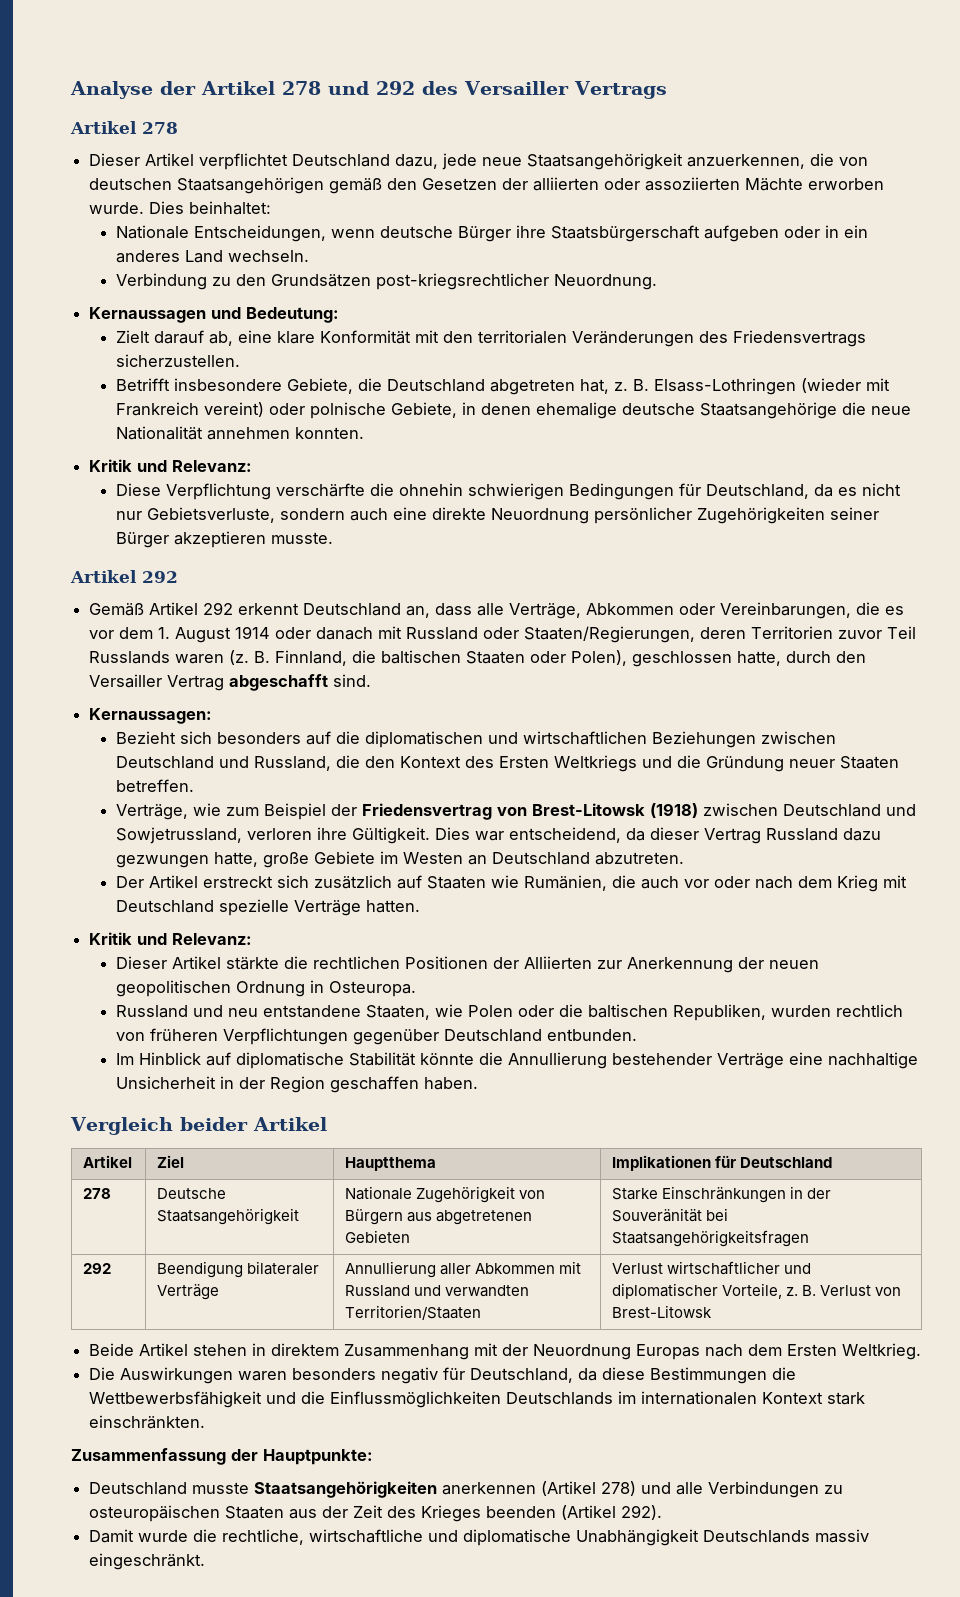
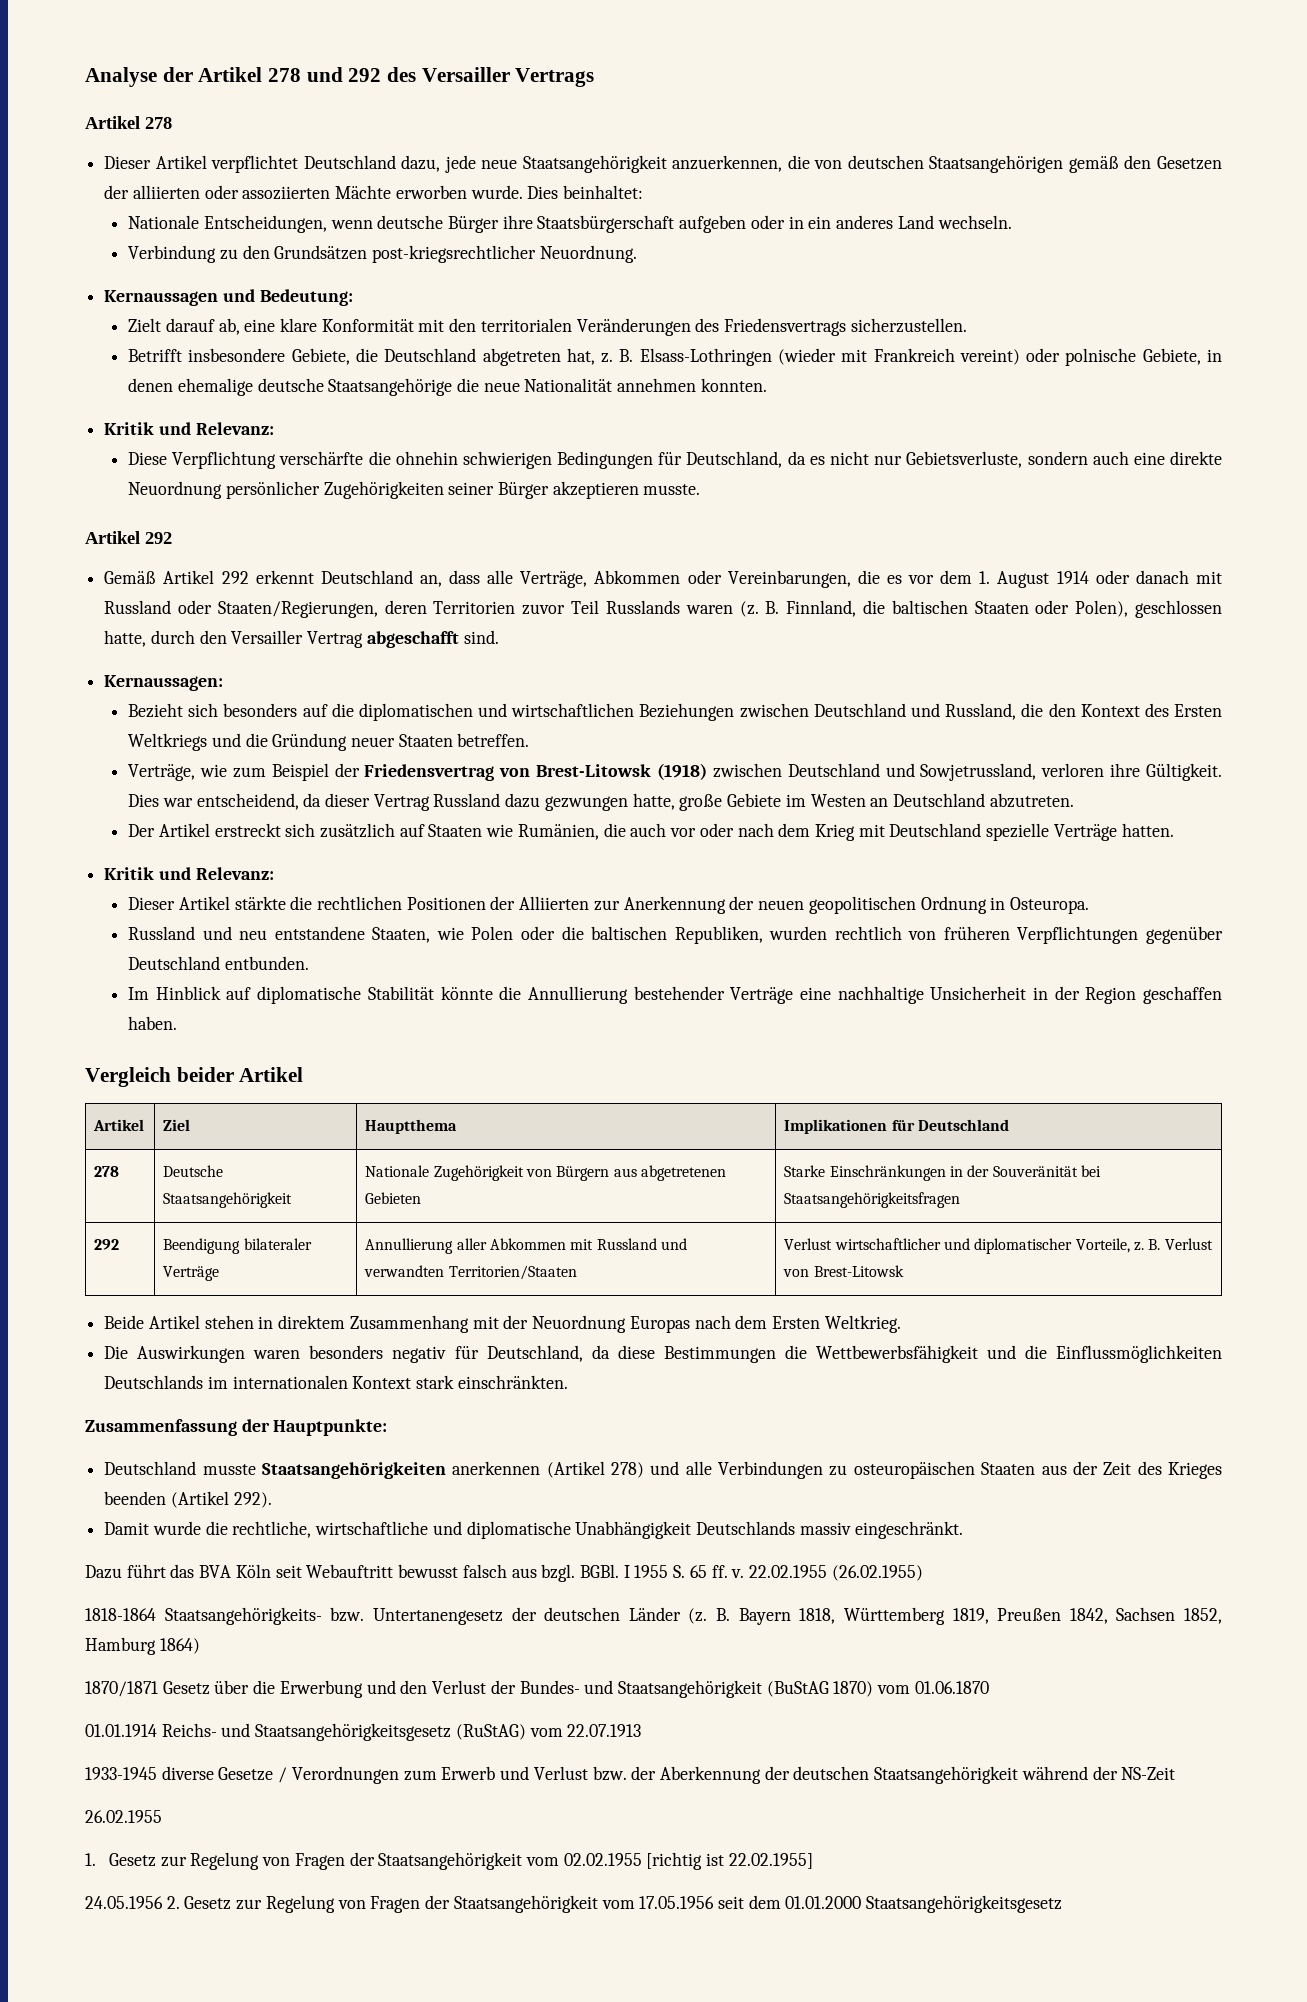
+ Dazu führt das BVA Köln seit Webauftritt bewusst falsch aus bzgl. BGBl. I 1955 S. 65 ff. v. 22.02.1955 (26.02.1955)
+ 1818-1864 Staatsangehörigkeits- bzw. Untertanengesetz der deutschen Länder (z. B. Bayern 1818, Württemberg 1819, Preußen 1842, Sachsen 1852, Hamburg 1864)
+ 1870/1871 Gesetz über die Erwerbung und den Verlust der Bundes- und Staatsangehörigkeit (BuStAG 1870) vom 01.06.1870
+ 01.01.1914 Reichs- und Staatsangehörigkeitsgesetz (RuStAG) vom 22.07.1913
+ 1933-1945 diverse Gesetze / Verordnungen zum Erwerb und Verlust bzw. der Aberkennung der deutschen Staatsangehörigkeit während der NS-Zeit
+ 26.02.1955
+ 1. Gesetz zur Regelung von Fragen der Staatsangehörigkeit vom 02.02.1955 [richtig ist 22.02.1955]
+ 24.05.1956 2. Gesetz zur Regelung von Fragen der Staatsangehörigkeit vom 17.05.1956 seit dem 01.01.2000 Staatsangehörigkeitsgesetz

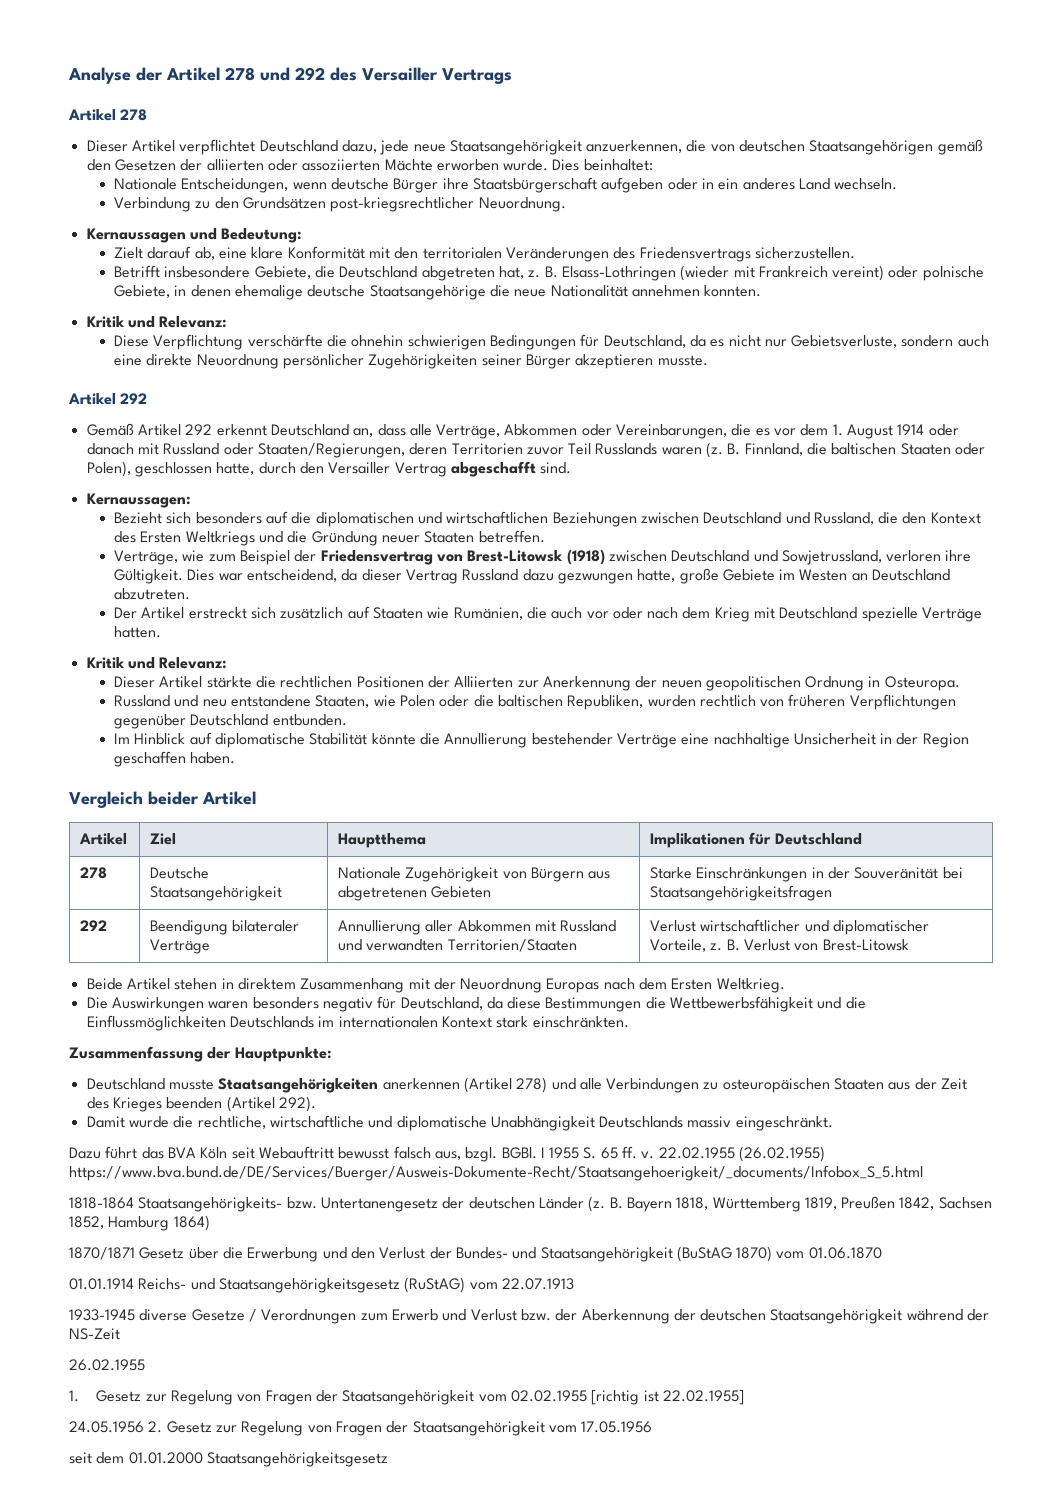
- Dazu führt das BVA Köln seit Webauftritt bewusst falsch aus bzgl.
+ Dazu führt das BVA Köln seit Webauftritt bewusst falsch aus, bzgl.
- 22.02.1955 (26.02.1955)
+ 22.02.1955 (26.02.1955) https://www.bva.bund.de/DE/Services/Buerger/Ausweis-Dokumente-Recht/Staatsangehoerigkeit/_documents/Infobox_S_5.html
- 24.05.1956 2. Gesetz zur Regelung von Fragen der Staatsangehörigkeit vom 17.05.1956 seit dem 01.01.2000 Staatsangehörigkeitsgesetz
+ 24.05.1956 2. Gesetz zur Regelung von Fragen der Staatsangehörigkeit vom 17.05.1956
+ seit dem 01.01.2000 Staatsangehörigkeitsgesetz

